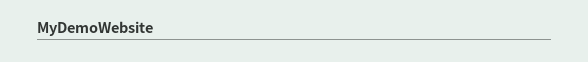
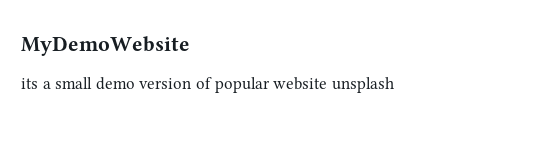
+ its a small demo version of popular website unsplash

